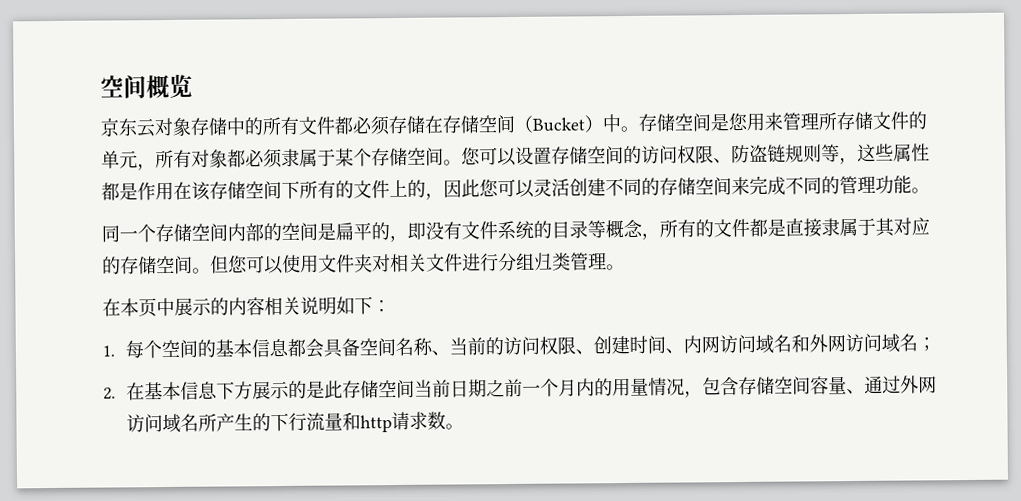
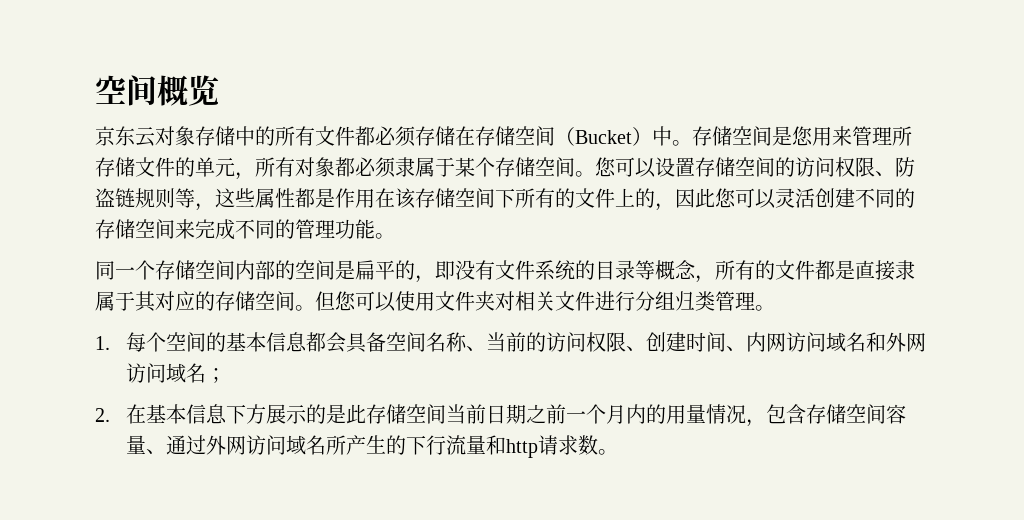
- 在本页中展示的内容相关说明如下：

